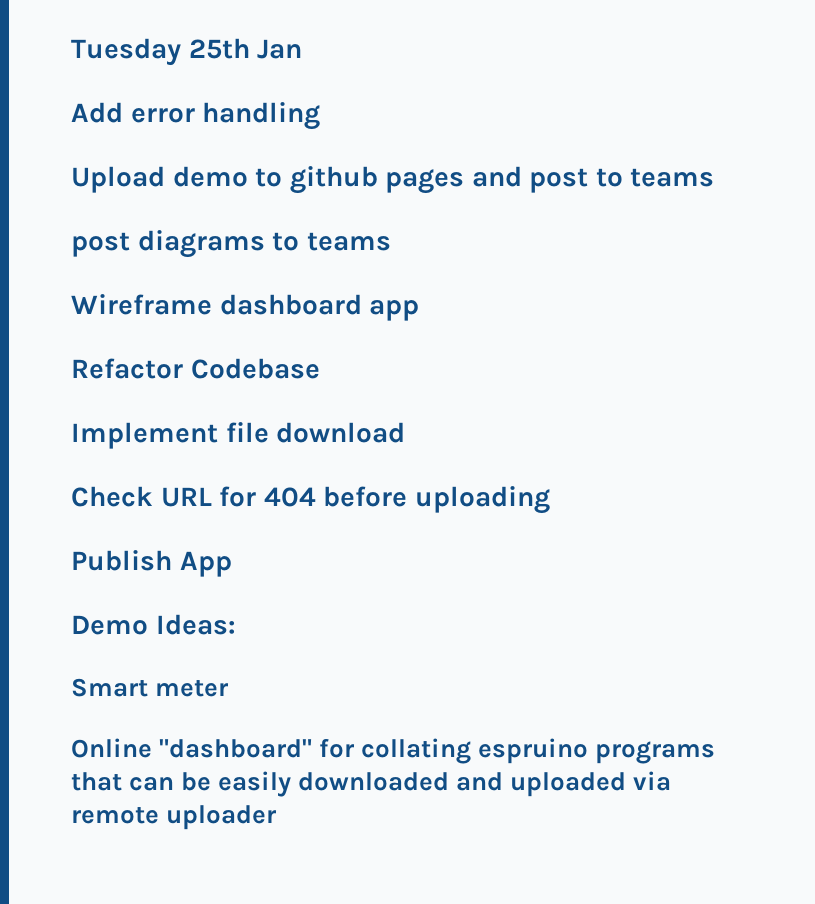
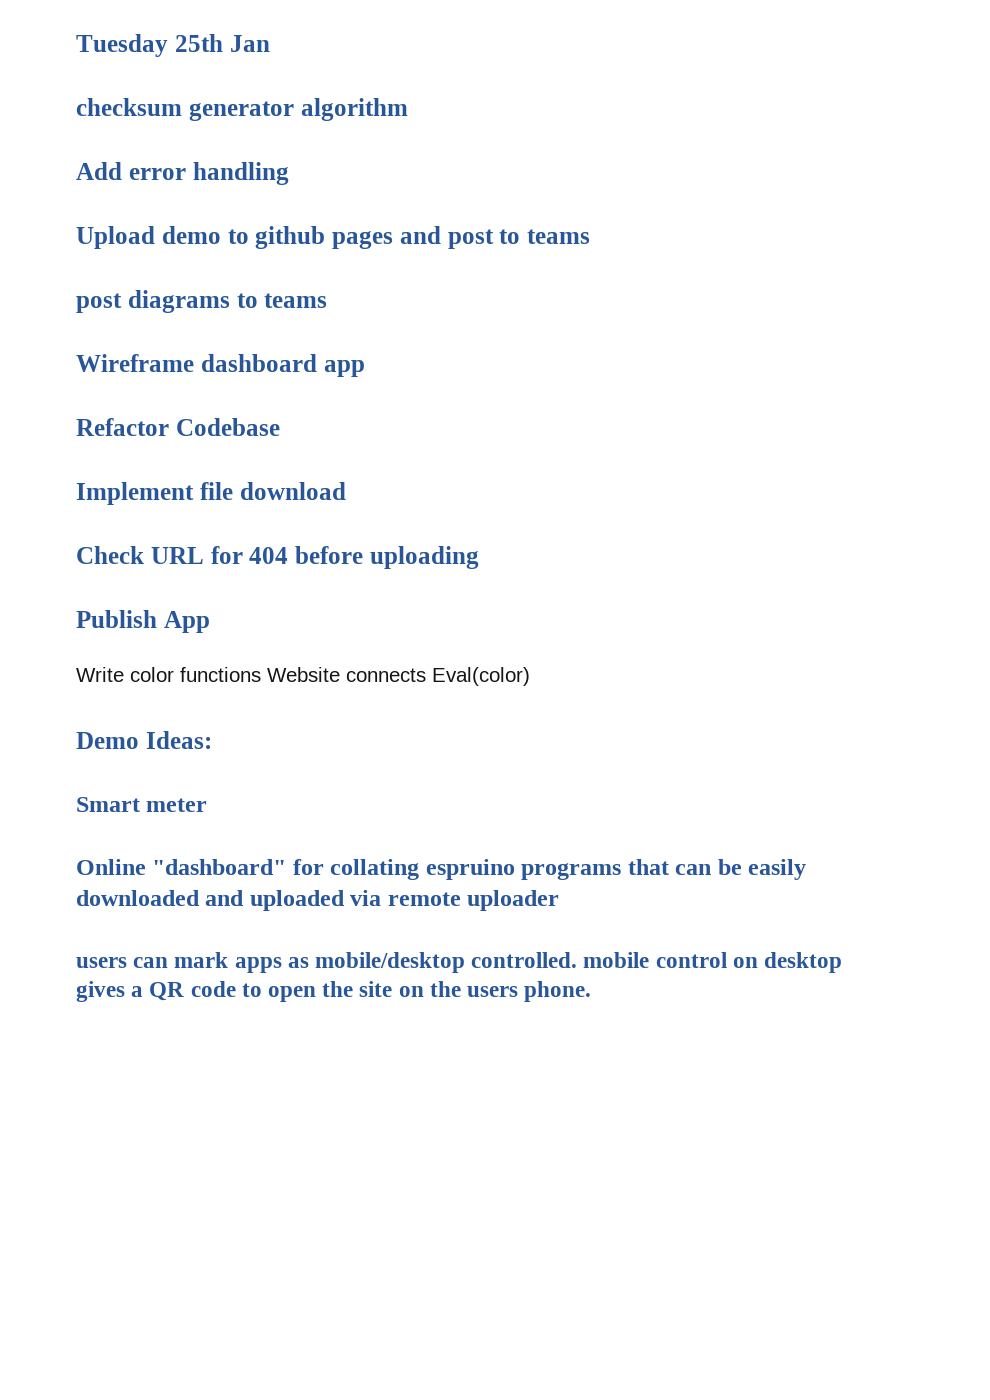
+ checksum generator algorithm
+ Write color functions Website connects Eval(color)
+ users can mark apps as mobile/desktop controlled. mobile control on desktop gives a QR code to open the site on the users phone.

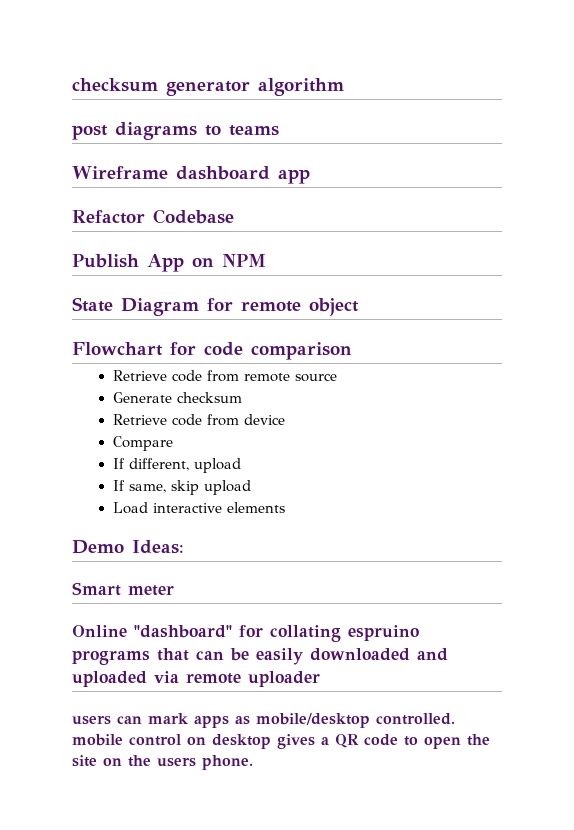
- Tuesday 25th Jan
- Add error handling
- Upload demo to github pages and post to teams
- Implement file download
- Check URL for 404 before uploading
- Publish App
- Write color functions Website connects Eval(color)
+ Publish App on NPM
+ State Diagram for remote object
+ Flowchart for code comparison
+ Retrieve code from remote source
+ Generate checksum
+ Retrieve code from device
+ Compare
+ If different, upload
+ If same, skip upload
+ Load interactive elements

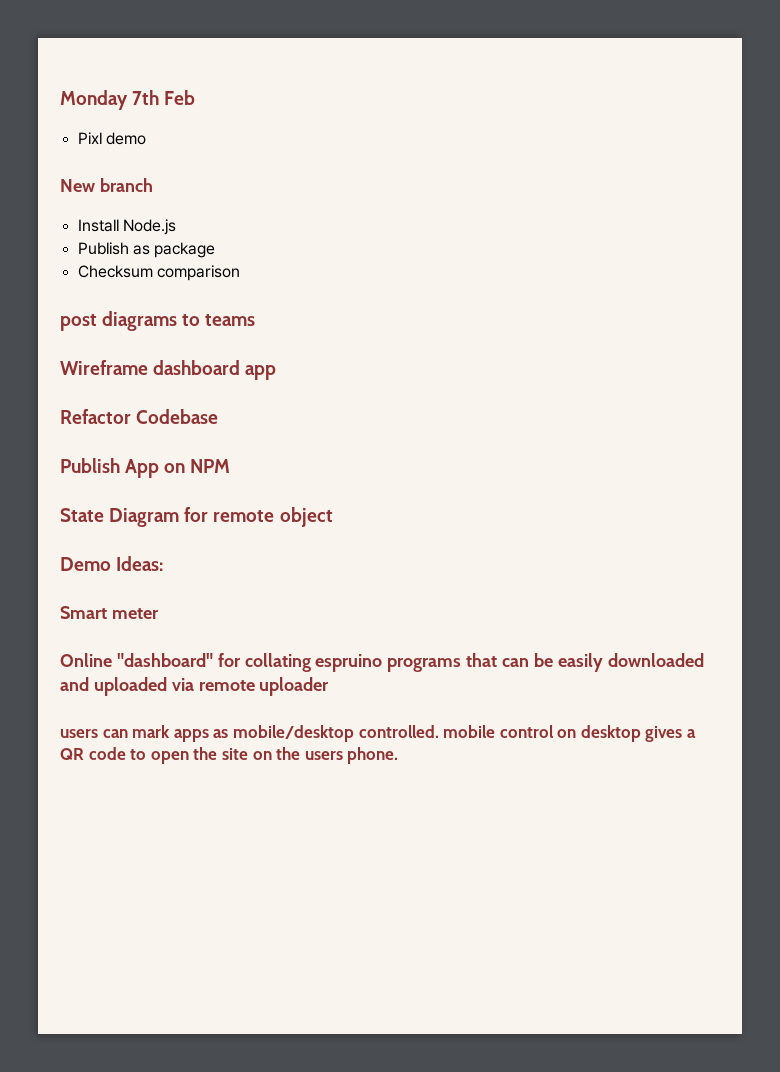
- checksum generator algorithm
+ Monday 7th Feb
+ Pixl demo
+ New branch
+ Install Node.js
+ Publish as package
+ Checksum comparison
- Flowchart for code comparison
- Retrieve code from remote source
- Generate checksum
- Retrieve code from device
- Compare
- If different, upload
- If same, skip upload
- Load interactive elements

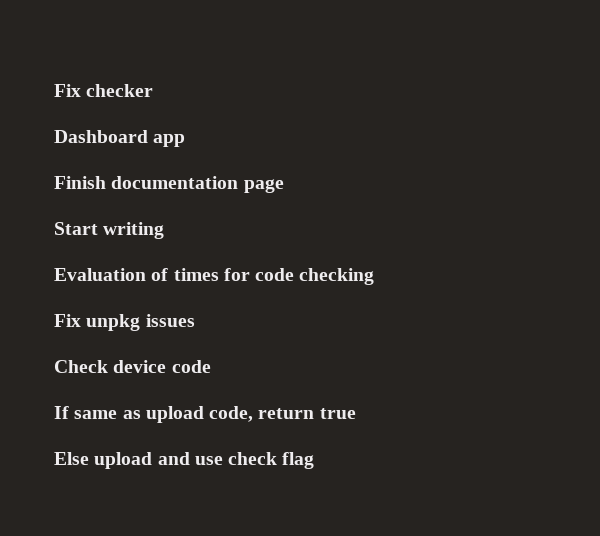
- Monday 7th Feb
- Pixl demo
- New branch
- Install Node.js
- Publish as package
- Checksum comparison
- post diagrams to teams
- Wireframe dashboard app
- Refactor Codebase
- Publish App on NPM
- State Diagram for remote object
- Demo Ideas:
- Smart meter
- Online "dashboard" for collating espruino programs that can be easily downloaded and uploaded via remote uploader
- users can mark apps as mobile/desktop controlled. mobile control on desktop gives a QR code to open the site on the users phone.
+ Fix checker
+ Dashboard app
+ Finish documentation page
+ Start writing
+ Evaluation of times for code checking
+ Fix unpkg issues
+ Check device code
+ If same as upload code, return true
+ Else upload and use check flag

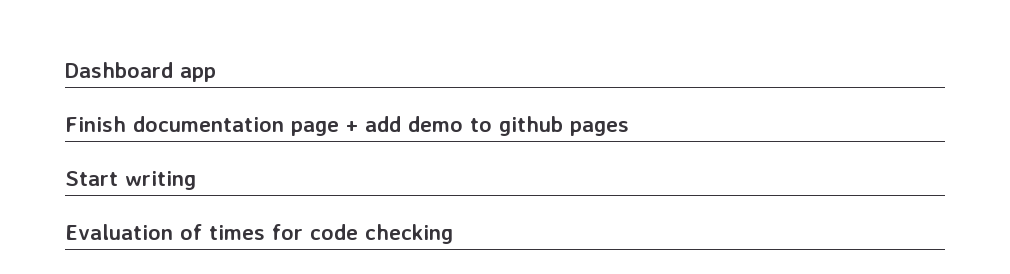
- Fix checker
- Finish documentation page
+ Finish documentation page + add demo to github pages
- Fix unpkg issues
- Check device code
- If same as upload code, return true
- Else upload and use check flag

